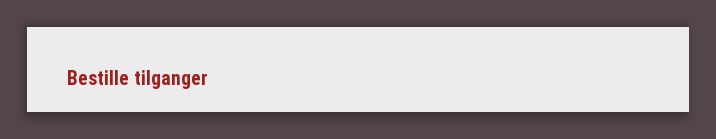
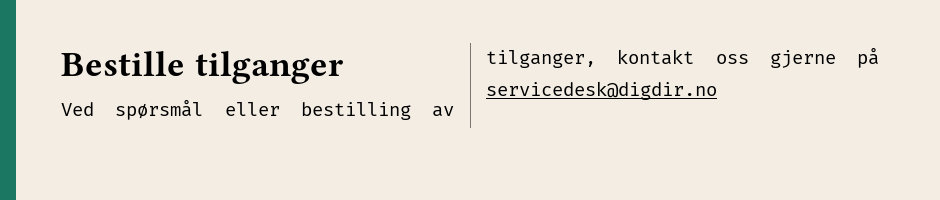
+ Ved spørsmål eller bestilling av tilganger, kontakt oss gjerne på servicedesk@digdir.no

